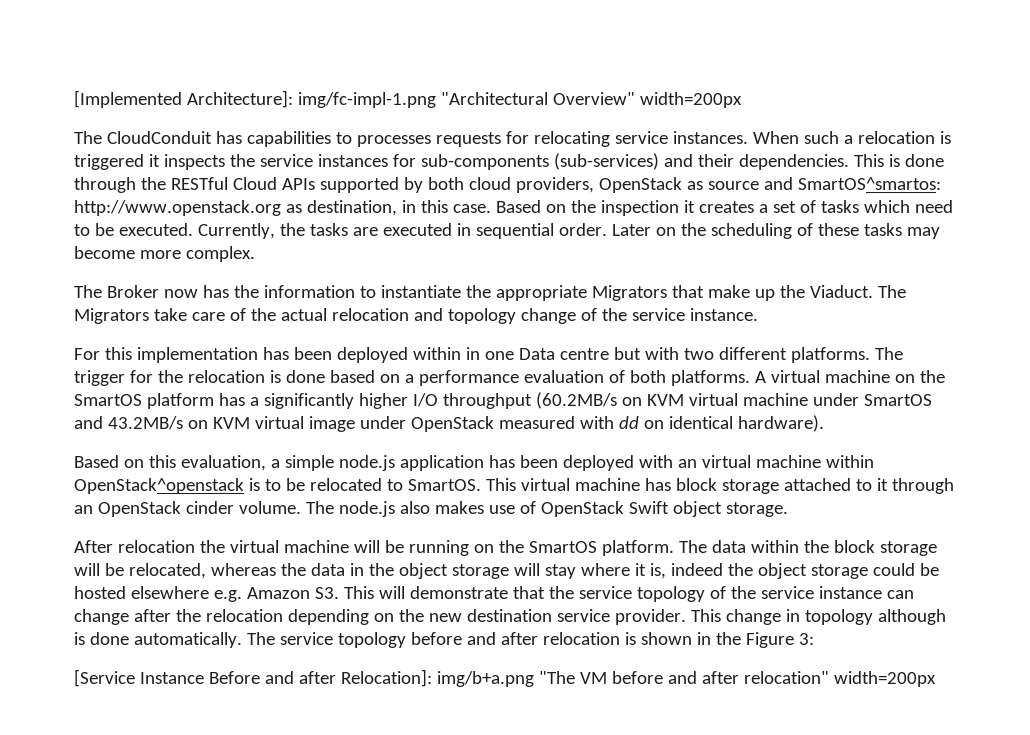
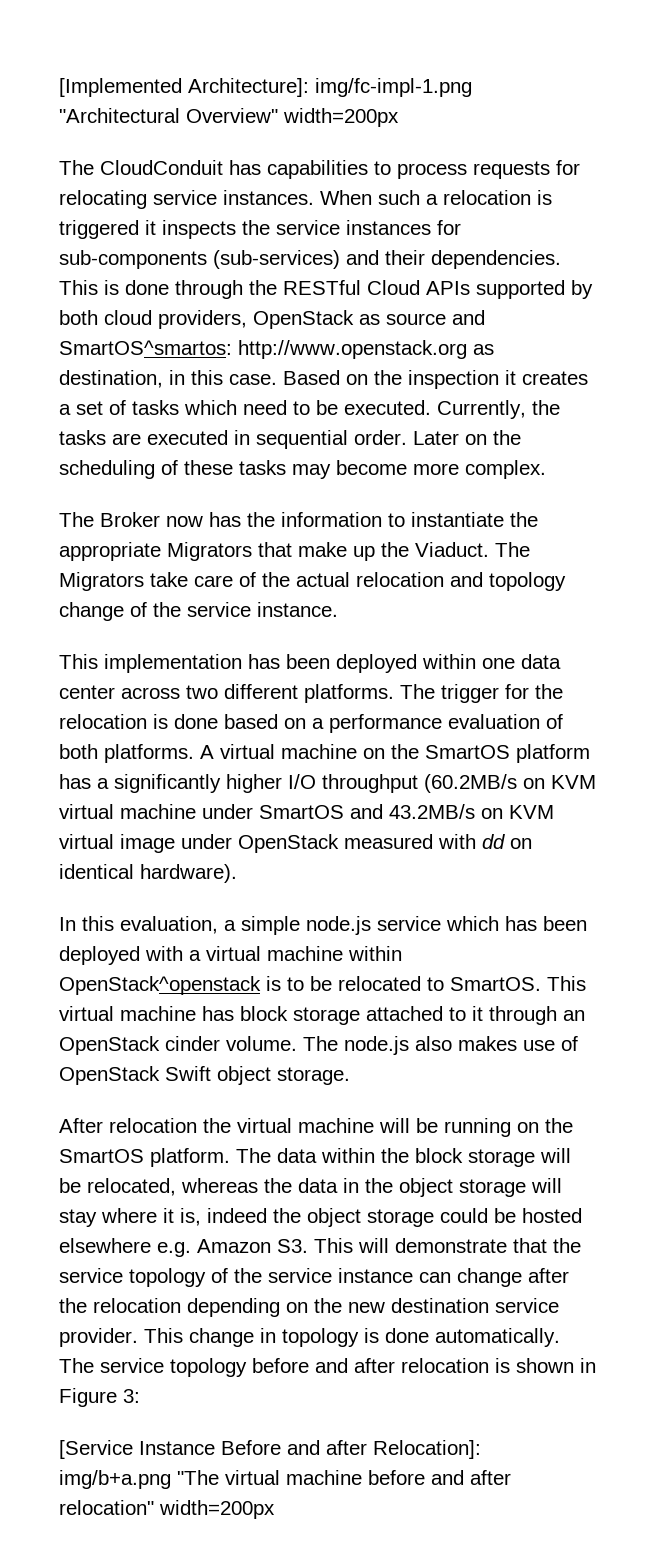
- The CloudConduit has capabilities to processes requests for relocating service instances.
+ The CloudConduit has capabilities to process requests for relocating service instances.
- For this implementation has been deployed within in one Data centre but with two different platforms.
+ This implementation has been deployed within one data center across two different platforms.
- Based on this evaluation, a simple node.js application has been deployed with an virtual machine within OpenStack^openstack is to be relocated to SmartOS.
+ In this evaluation, a simple node.js service which has been deployed with a virtual machine within OpenStack^openstack is to be relocated to SmartOS.
- This change in topology although is done automatically.
+ This change in topology is done automatically.
- The service topology before and after relocation is shown in the Figure 3:
+ The service topology before and after relocation is shown in Figure 3:
- [Service Instance Before and after Relocation]: img/b+a.png "The VM before and after relocation" width=200px
+ [Service Instance Before and after Relocation]: img/b+a.png "The virtual machine before and after relocation" width=200px

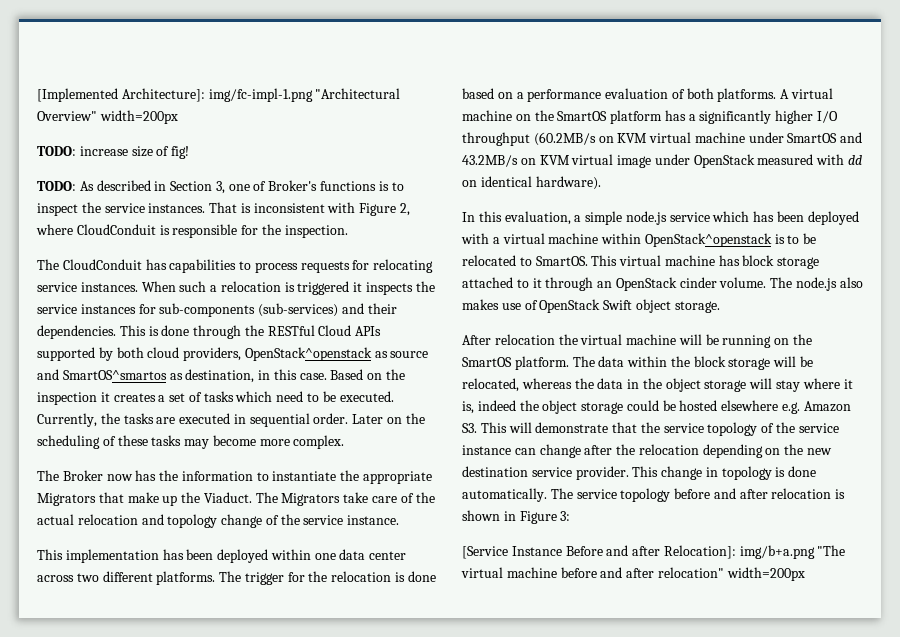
+ TODO: increase size of fig!
+ TODO: As described in Section 3, one of Broker's functions is to inspect the service instances. That is inconsistent with Figure 2, where CloudConduit is responsible for the inspection.
- This is done through the RESTful Cloud APIs supported by both cloud providers, OpenStack as source and SmartOS^smartos: http://www.openstack.org as destination, in this case.
+ This is done through the RESTful Cloud APIs supported by both cloud providers, OpenStack^openstack as source and SmartOS^smartos as destination, in this case.

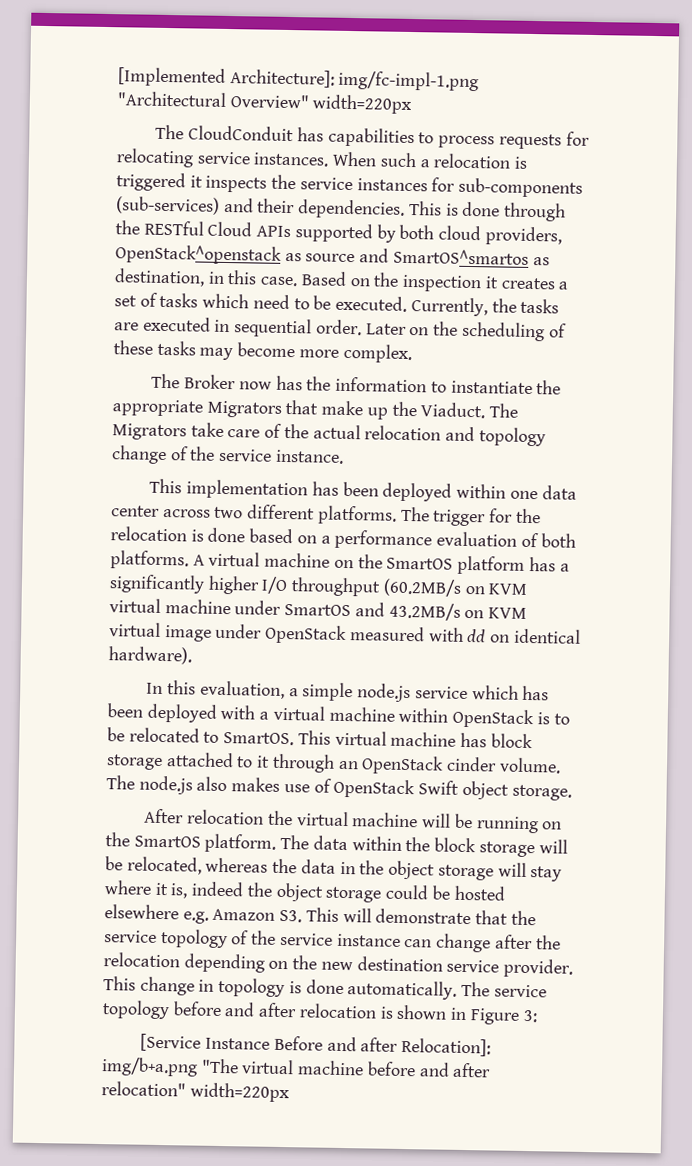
- [Implemented Architecture]: img/fc-impl-1.png "Architectural Overview" width=200px
- TODO: increase size of fig!
- TODO: As described in Section 3, one of Broker's functions is to inspect the service instances. That is inconsistent with Figure 2, where CloudConduit is responsible for the inspection.
+ [Implemented Architecture]: img/fc-impl-1.png "Architectural Overview" width=220px
- In this evaluation, a simple node.js service which has been deployed with a virtual machine within OpenStack^openstack is to be relocated to SmartOS.
+ In this evaluation, a simple node.js service which has been deployed with a virtual machine within OpenStack is to be relocated to SmartOS.
- [Service Instance Before and after Relocation]: img/b+a.png "The virtual machine before and after relocation" width=200px
+ [Service Instance Before and after Relocation]: img/b+a.png "The virtual machine before and after relocation" width=220px

